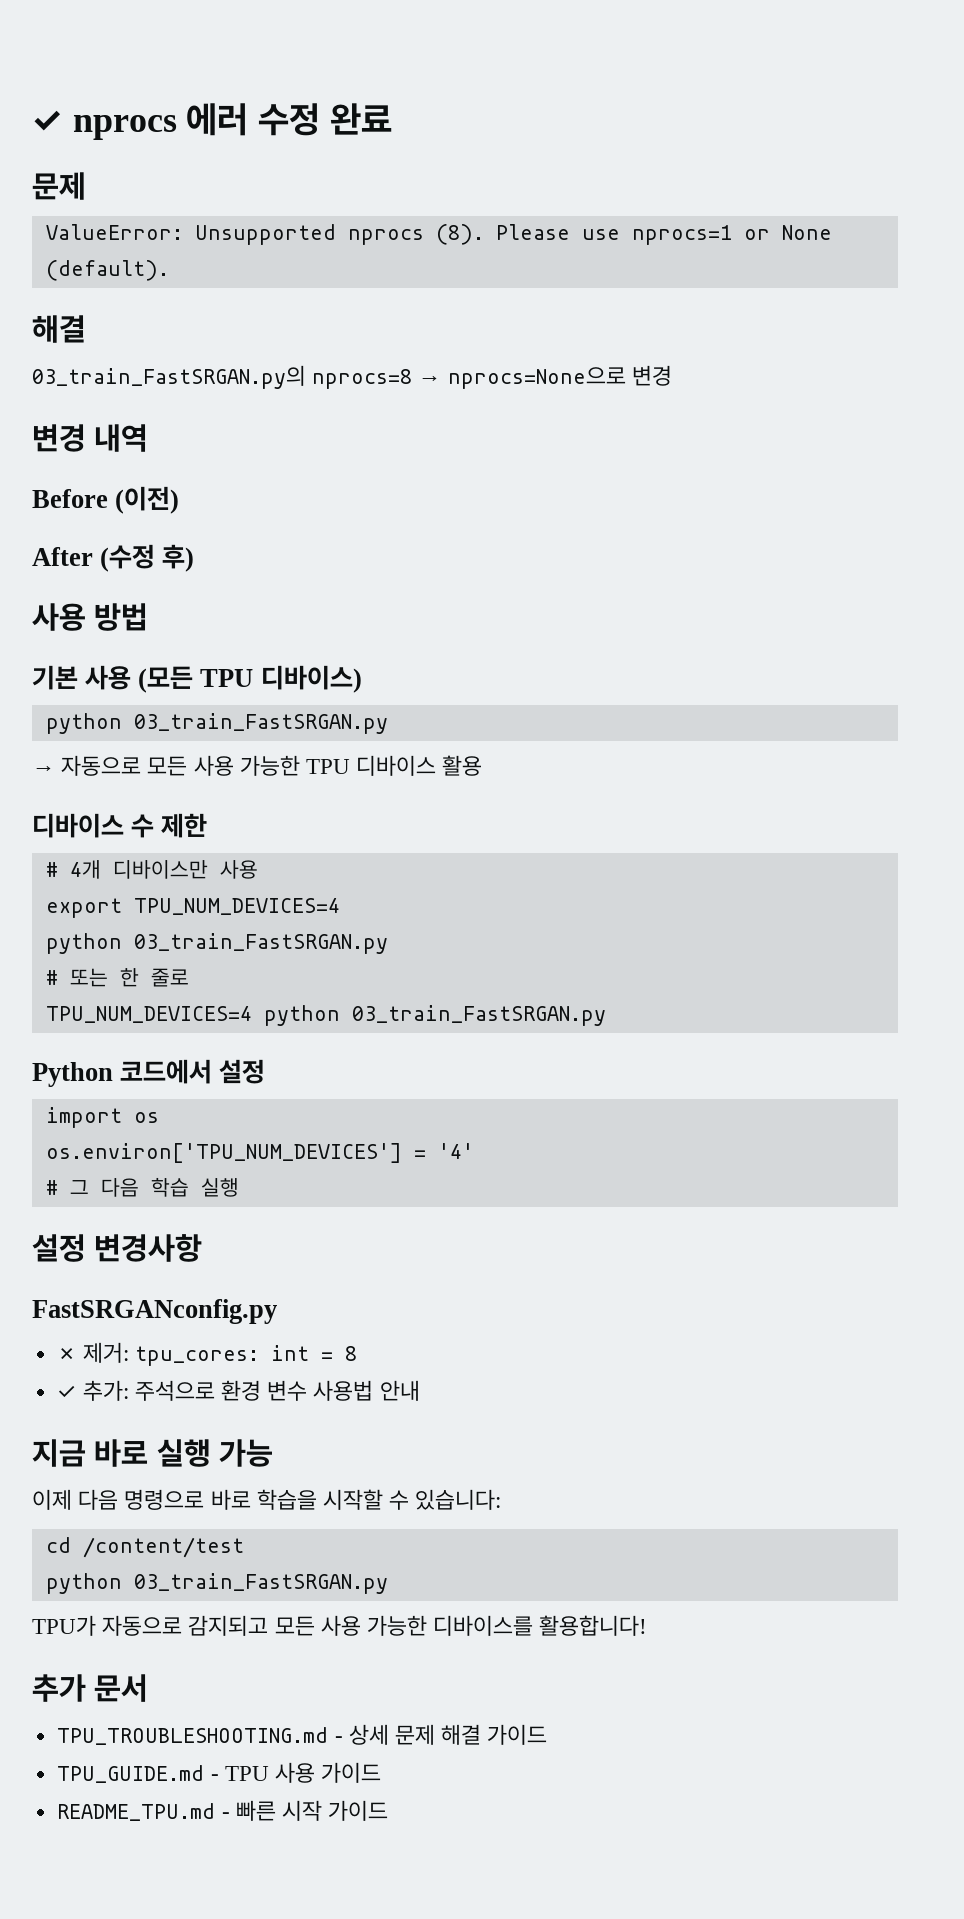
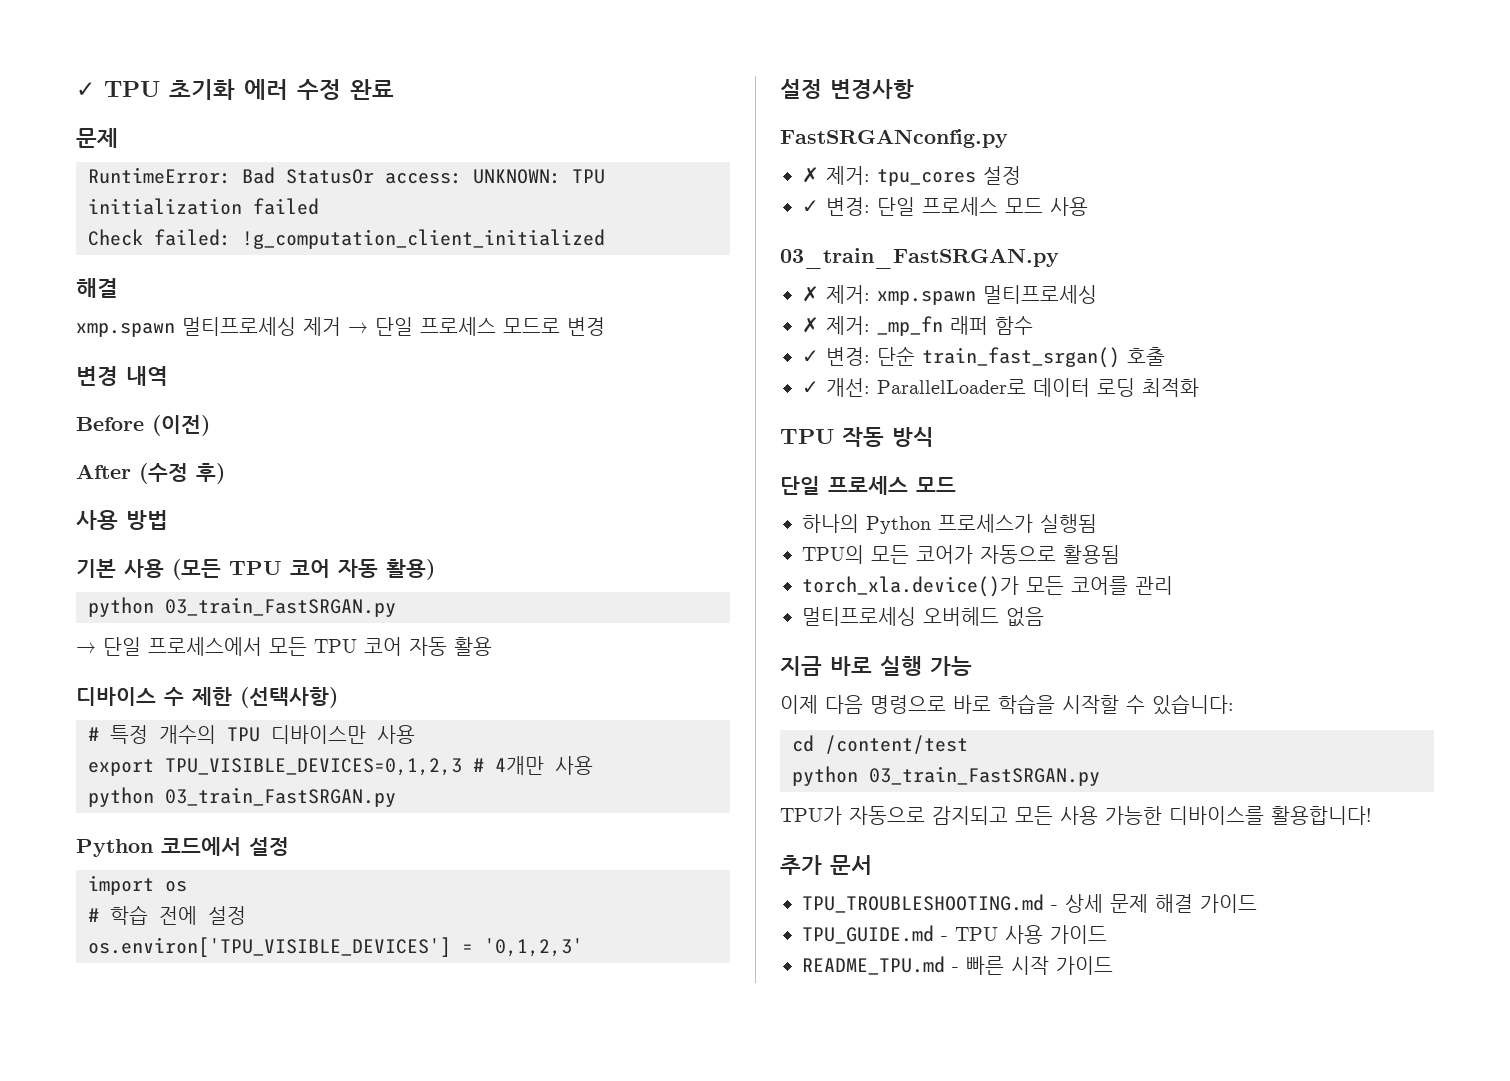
- ✓ nprocs 에러 수정 완료
+ ✓ TPU 초기화 에러 수정 완료
- ValueError: Unsupported nprocs (8). Please use nprocs=1 or None (default).
+ RuntimeError: Bad StatusOr access: UNKNOWN: TPU initialization failed
+ Check failed: !g_computation_client_initialized
  해결
- 03_train_FastSRGAN.py의 nprocs=8 → nprocs=None으로 변경
+ xmp.spawn 멀티프로세싱 제거 → 단일 프로세스 모드로 변경
- 기본 사용 (모든 TPU 디바이스)
+ 기본 사용 (모든 TPU 코어 자동 활용)
- → 자동으로 모든 사용 가능한 TPU 디바이스 활용
+ → 단일 프로세스에서 모든 TPU 코어 자동 활용
- 디바이스 수 제한
- # 4개 디바이스만 사용
+ 디바이스 수 제한 (선택사항)
+ # 특정 개수의 TPU 디바이스만 사용
- export TPU_NUM_DEVICES=4
+ export TPU_VISIBLE_DEVICES=0,1,2,3 # 4개만 사용
  python 03_train_FastSRGAN.py
- # 또는 한 줄로
- TPU_NUM_DEVICES=4 python 03_train_FastSRGAN.py
- os.environ['TPU_NUM_DEVICES'] = '4'
- # 그 다음 학습 실행
+ # 학습 전에 설정
+ os.environ['TPU_VISIBLE_DEVICES'] = '0,1,2,3'
- ✗ 제거: tpu_cores: int = 8
- ✓ 추가: 주석으로 환경 변수 사용법 안내
+ ✗ 제거: tpu_cores 설정
+ ✓ 변경: 단일 프로세스 모드 사용
+ 03_train_FastSRGAN.py
+ ✗ 제거: xmp.spawn 멀티프로세싱
+ ✗ 제거: _mp_fn 래퍼 함수
+ ✓ 변경: 단순 train_fast_srgan() 호출
+ ✓ 개선: ParallelLoader로 데이터 로딩 최적화
+ TPU 작동 방식
+ 단일 프로세스 모드
+ 하나의 Python 프로세스가 실행됨
+ TPU의 모든 코어가 자동으로 활용됨
+ torch_xla.device()가 모든 코어를 관리
+ 멀티프로세싱 오버헤드 없음

